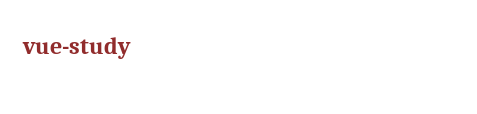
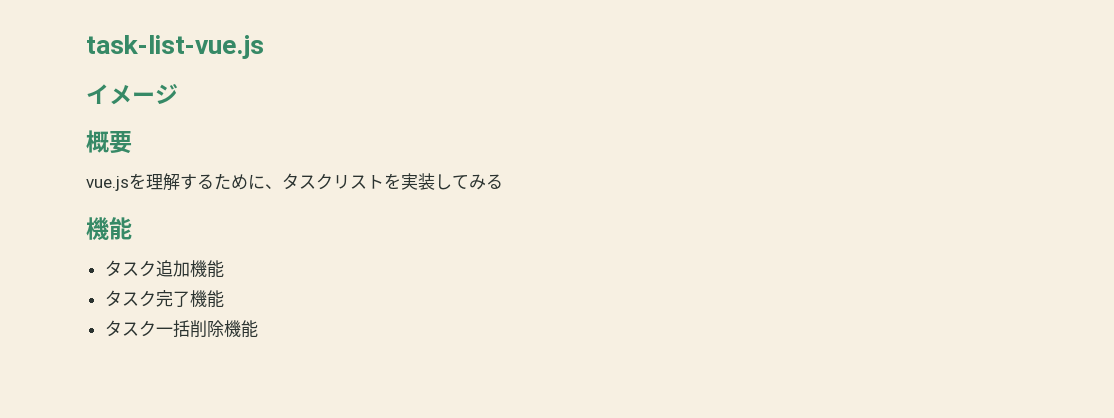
- vue-study
+ task-list-vue.js
+ イメージ
+ 概要
+ vue.jsを理解するために、タスクリストを実装してみる
+ 機能
+ タスク追加機能
+ タスク完了機能
+ タスク一括削除機能

